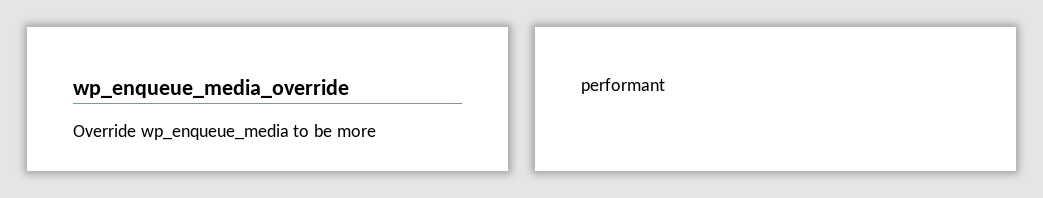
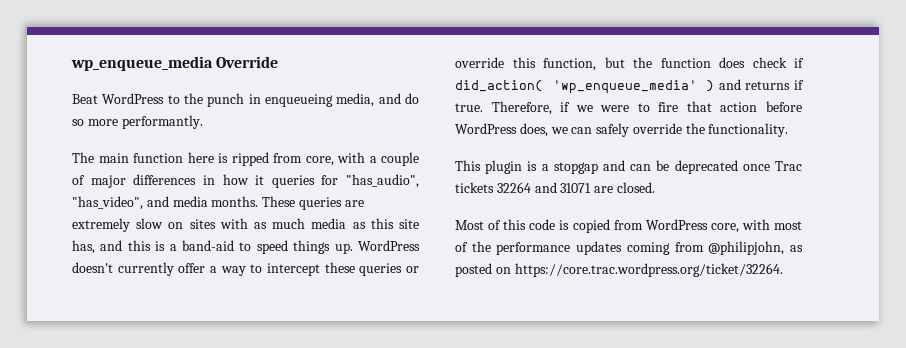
- wp_enqueue_media_override
- Override wp_enqueue_media to be more performant
+ wp_enqueue_media Override
+ Beat WordPress to the punch in enqueueing media, and do so more performantly.
+ The main function here is ripped from core, with a couple of major differences in how it queries for "has_audio", "has_video", and media months. These queries are extremely slow on sites with as much media as this site has, and this is a band-aid to speed things up. WordPress doesn't currently offer a way to intercept these queries or override this function, but the function does check if did_action( 'wp_enqueue_media' ) and returns if true. Therefore, if we were to fire that action before WordPress does, we can safely override the functionality.
+ This plugin is a stopgap and can be deprecated once Trac tickets 32264 and 31071 are closed.
+ Most of this code is copied from WordPress core, with most of the performance updates coming from @philipjohn, as posted on https://core.trac.wordpress.org/ticket/32264.

